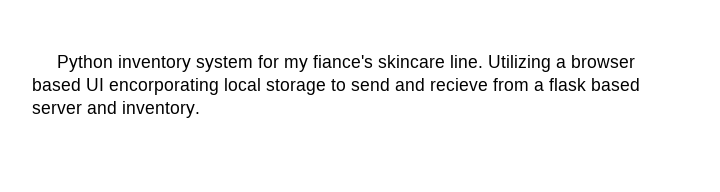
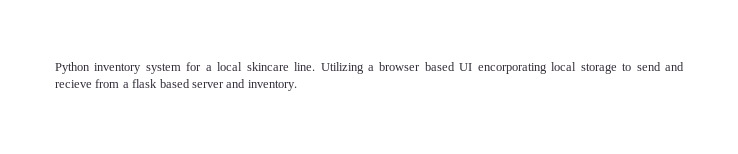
- Python inventory system for my fiance's skincare line.
+ Python inventory system for a local skincare line.

